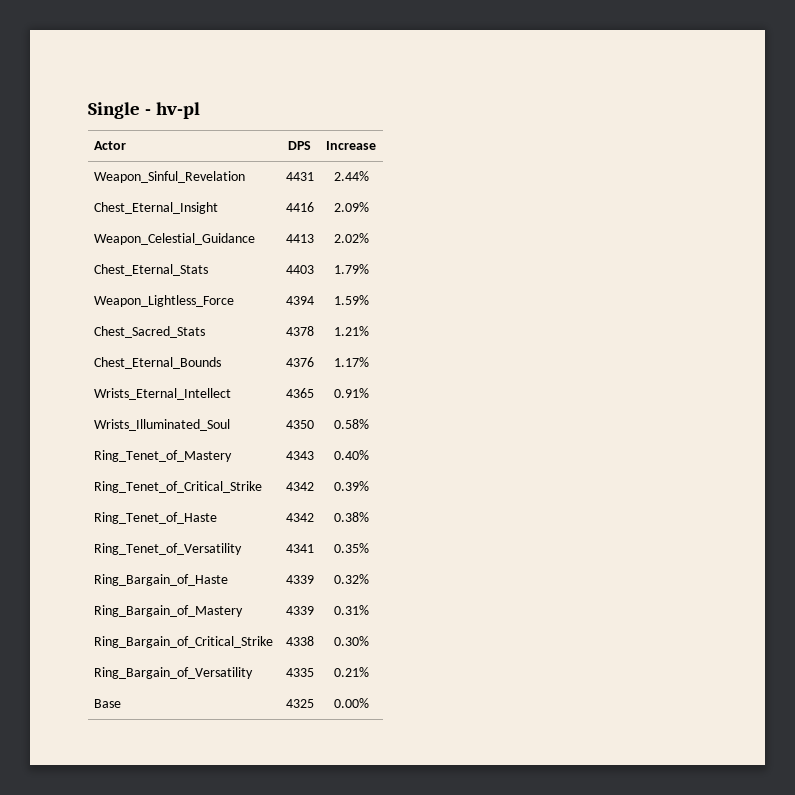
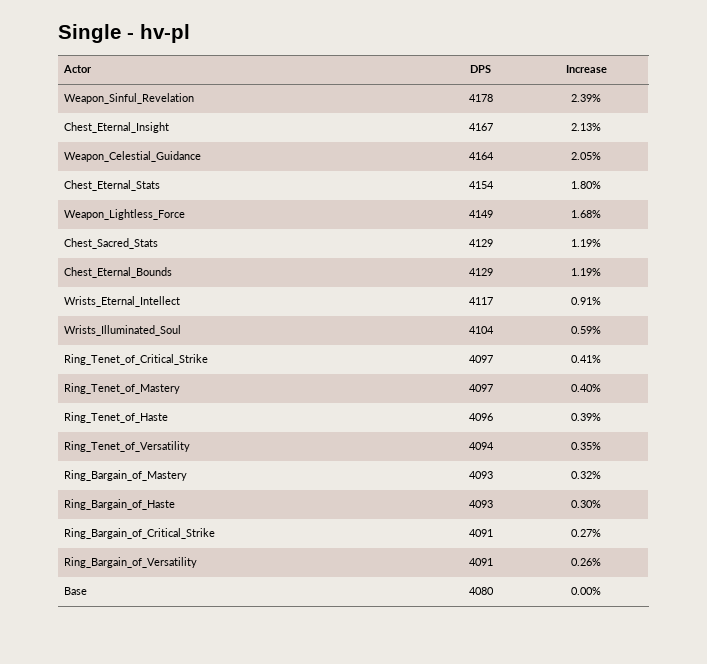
- Weapon_Sinful_Revelation | 4431 | 2.44%
+ Weapon_Sinful_Revelation | 4178 | 2.39%
- Chest_Eternal_Insight | 4416 | 2.09%
+ Chest_Eternal_Insight | 4167 | 2.13%
- Weapon_Celestial_Guidance | 4413 | 2.02%
+ Weapon_Celestial_Guidance | 4164 | 2.05%
- Chest_Eternal_Stats | 4403 | 1.79%
+ Chest_Eternal_Stats | 4154 | 1.80%
- Weapon_Lightless_Force | 4394 | 1.59%
+ Weapon_Lightless_Force | 4149 | 1.68%
- Chest_Sacred_Stats | 4378 | 1.21%
+ Chest_Sacred_Stats | 4129 | 1.19%
- Chest_Eternal_Bounds | 4376 | 1.17%
+ Chest_Eternal_Bounds | 4129 | 1.19%
- Wrists_Eternal_Intellect | 4365 | 0.91%
+ Wrists_Eternal_Intellect | 4117 | 0.91%
- Wrists_Illuminated_Soul | 4350 | 0.58%
+ Wrists_Illuminated_Soul | 4104 | 0.59%
+ Ring_Tenet_of_Critical_Strike | 4097 | 0.41%
- Ring_Tenet_of_Mastery | 4343 | 0.40%
+ Ring_Tenet_of_Mastery | 4097 | 0.40%
- Ring_Tenet_of_Critical_Strike | 4342 | 0.39%
+ Ring_Tenet_of_Haste | 4096 | 0.39%
- Ring_Tenet_of_Haste | 4342 | 0.38%
- Ring_Tenet_of_Versatility | 4341 | 0.35%
+ Ring_Tenet_of_Versatility | 4094 | 0.35%
- Ring_Bargain_of_Haste | 4339 | 0.32%
+ Ring_Bargain_of_Mastery | 4093 | 0.32%
- Ring_Bargain_of_Mastery | 4339 | 0.31%
+ Ring_Bargain_of_Haste | 4093 | 0.30%
- Ring_Bargain_of_Critical_Strike | 4338 | 0.30%
+ Ring_Bargain_of_Critical_Strike | 4091 | 0.27%
- Ring_Bargain_of_Versatility | 4335 | 0.21%
+ Ring_Bargain_of_Versatility | 4091 | 0.26%
- Base | 4325 | 0.00%
+ Base | 4080 | 0.00%

